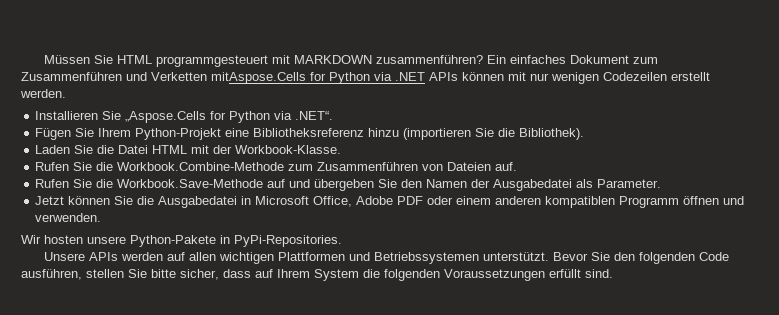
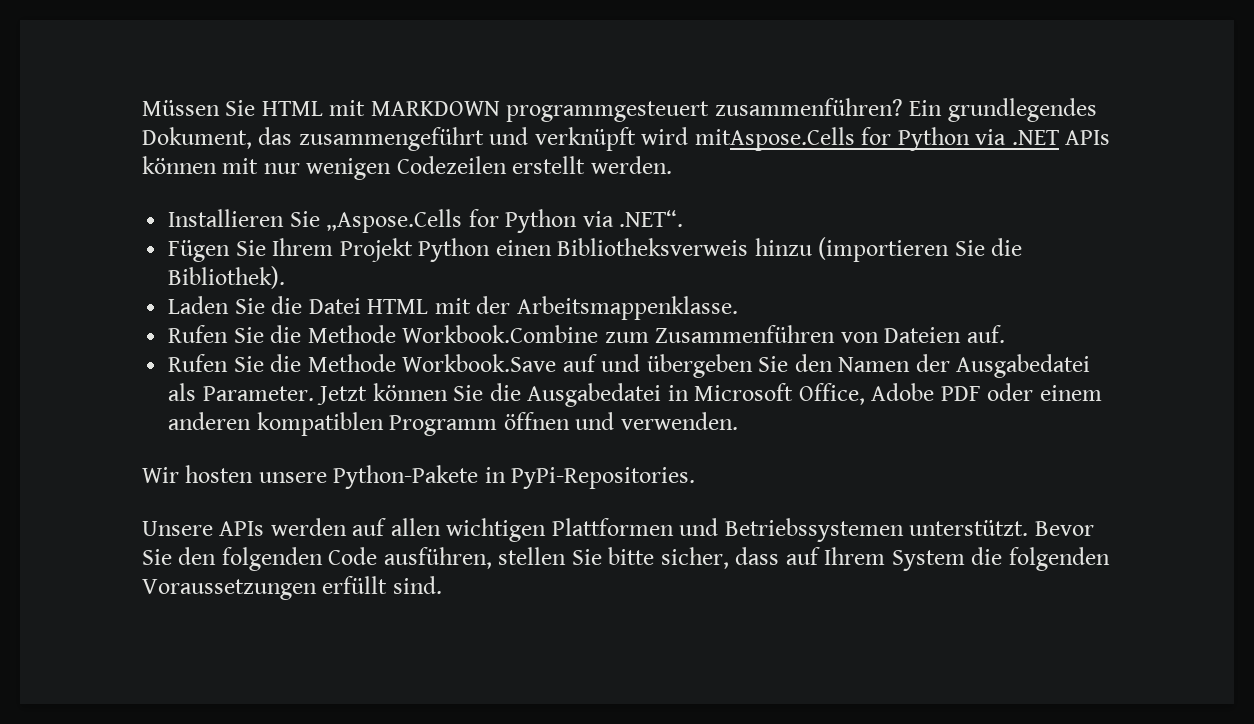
- Müssen Sie HTML programmgesteuert mit MARKDOWN zusammenführen?
+ Müssen Sie HTML mit MARKDOWN programmgesteuert zusammenführen?
- Ein einfaches Dokument zum Zusammenführen und Verketten mitAspose.Cells for Python via .NET APIs können mit nur wenigen Codezeilen erstellt werden.
+ Ein grundlegendes Dokument, das zusammengeführt und verknüpft wird mitAspose.Cells for Python via .NET APIs können mit nur wenigen Codezeilen erstellt werden.
- Fügen Sie Ihrem Python-Projekt eine Bibliotheksreferenz hinzu (importieren Sie die Bibliothek).
+ Fügen Sie Ihrem Projekt Python einen Bibliotheksverweis hinzu (importieren Sie die Bibliothek).
- Laden Sie die Datei HTML mit der Workbook-Klasse.
- Rufen Sie die Workbook.Combine-Methode zum Zusammenführen von Dateien auf.
+ Laden Sie die Datei HTML mit der Arbeitsmappenklasse.
+ Rufen Sie die Methode Workbook.Combine zum Zusammenführen von Dateien auf.
- Rufen Sie die Workbook.Save-Methode auf und übergeben Sie den Namen der Ausgabedatei als Parameter.
- Jetzt können Sie die Ausgabedatei in Microsoft Office, Adobe PDF oder einem anderen kompatiblen Programm öffnen und verwenden.
+ Rufen Sie die Methode Workbook.Save auf und übergeben Sie den Namen der Ausgabedatei als Parameter. Jetzt können Sie die Ausgabedatei in Microsoft Office, Adobe PDF oder einem anderen kompatiblen Programm öffnen und verwenden.

